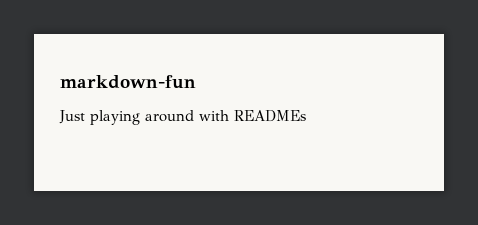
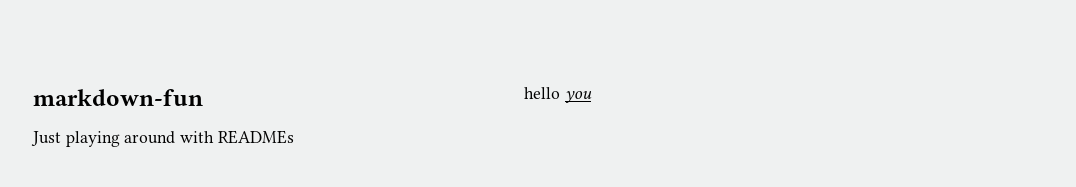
+ hello you

